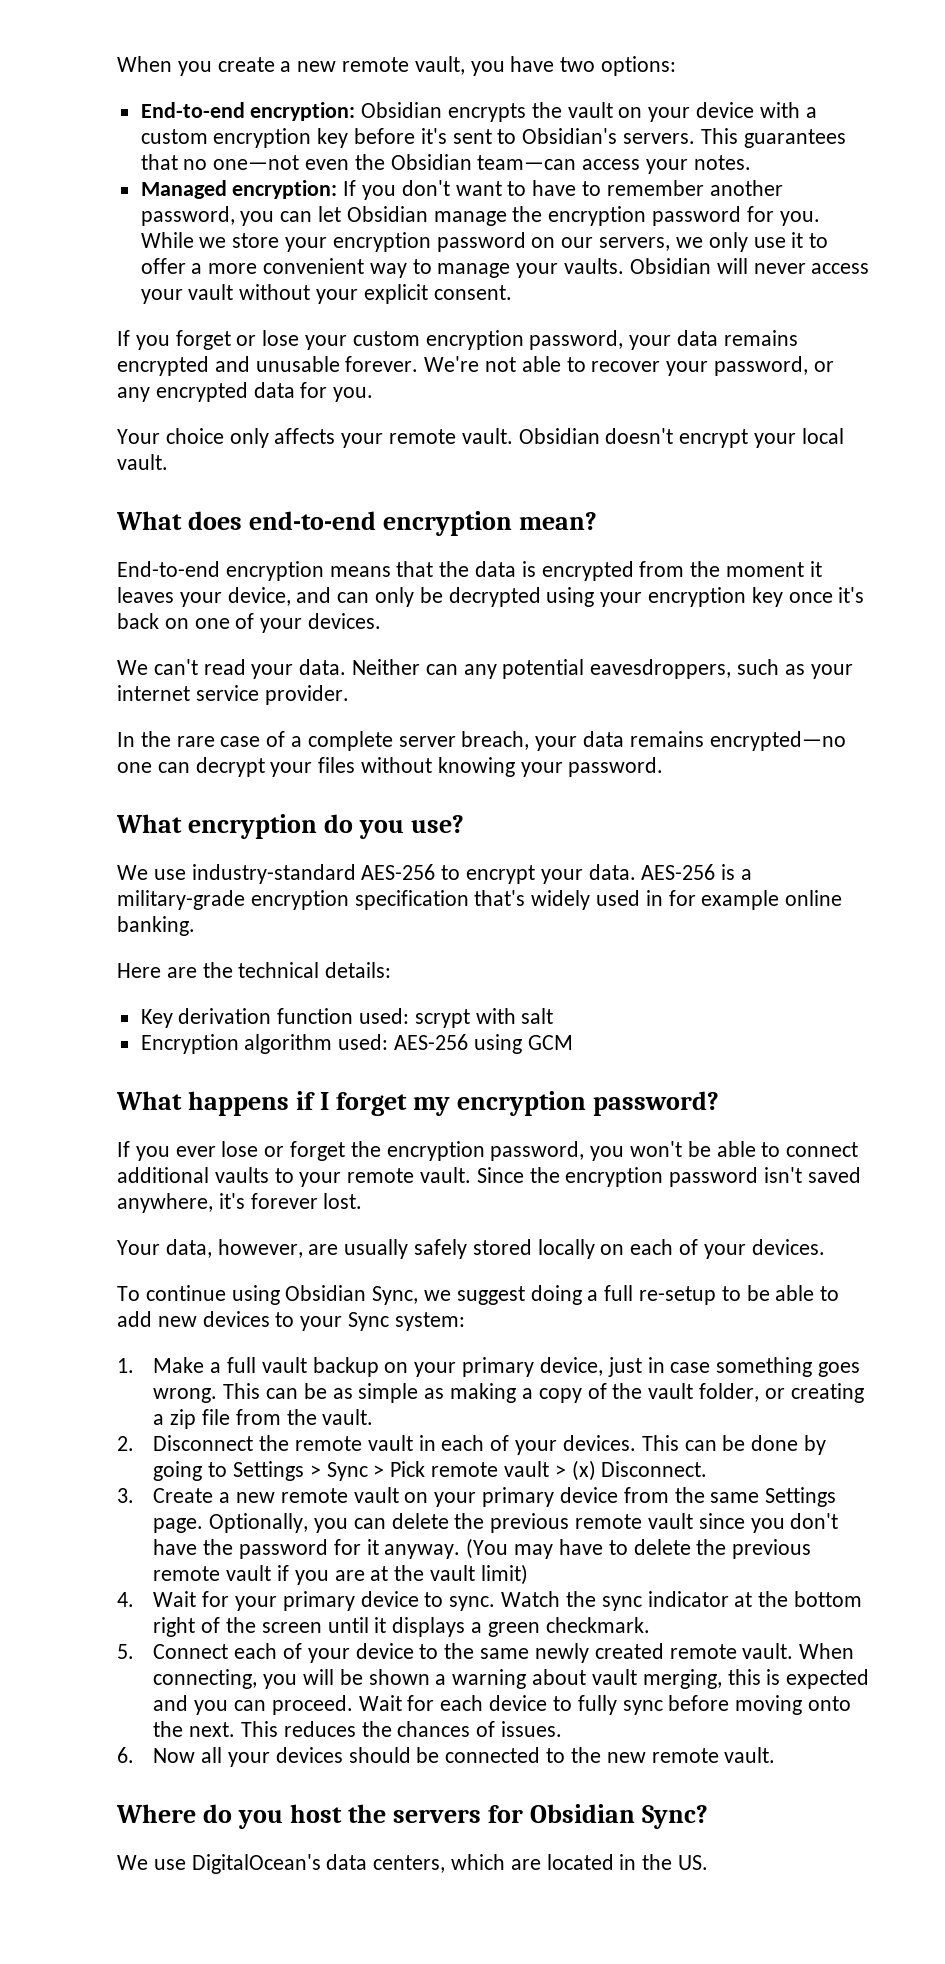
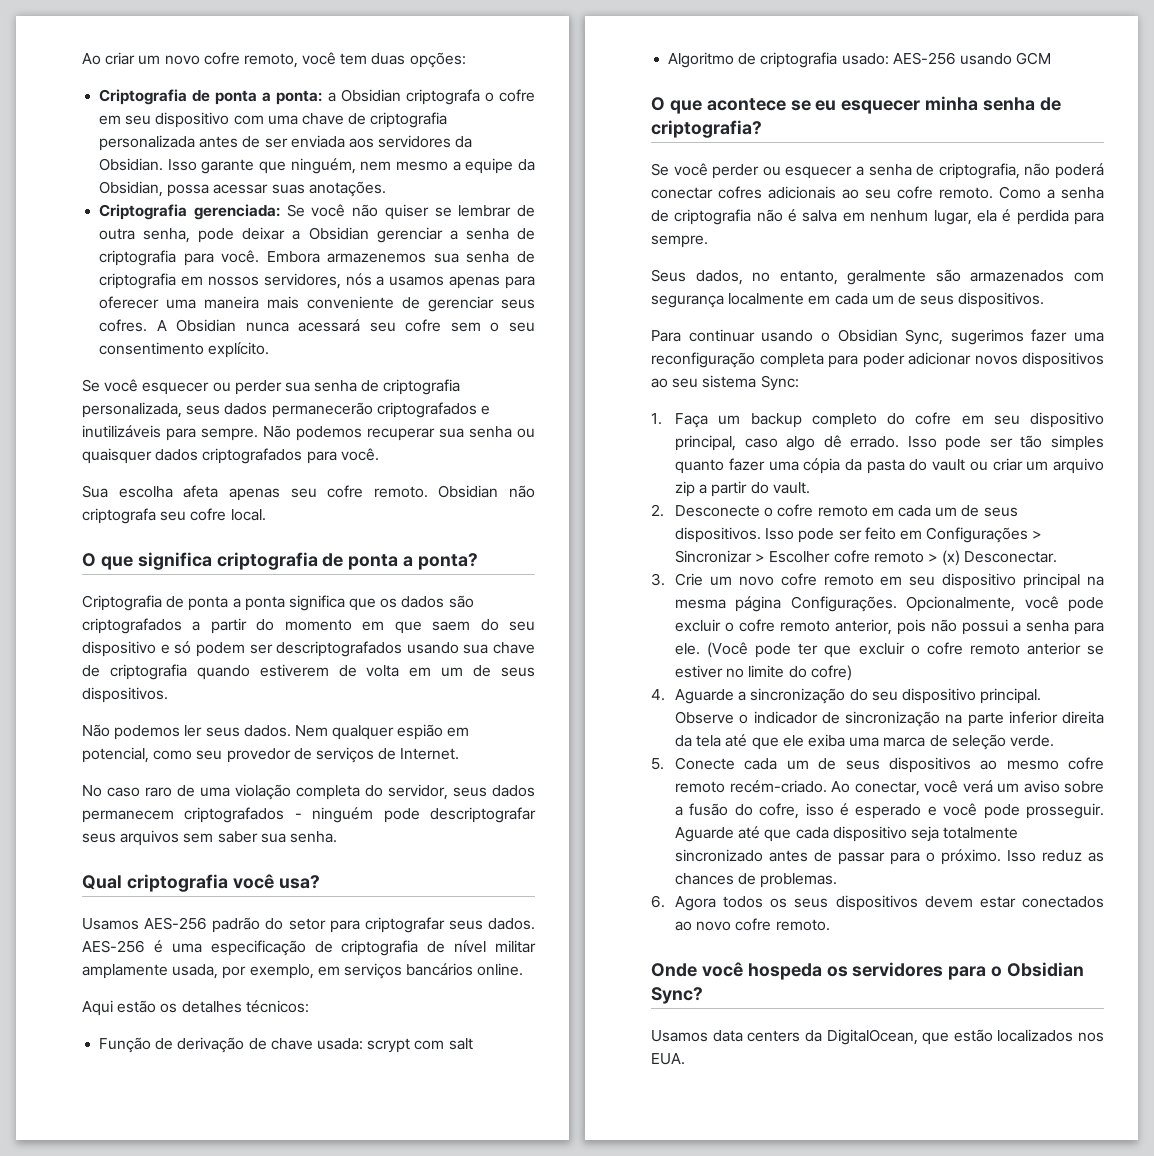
- When you create a new remote vault, you have two options:
- End-to-end encryption: Obsidian encrypts the vault on your device with a custom encryption key before it's sent to Obsidian's servers. This guarantees that no one—not even the Obsidian team—can access your notes.
- Managed encryption: If you don't want to have to remember another password, you can let Obsidian manage the encryption password for you. While we store your encryption password on our servers, we only use it to offer a more convenient way to manage your vaults. Obsidian will never access your vault without your explicit consent.
- If you forget or lose your custom encryption password, your data remains encrypted and unusable forever. We're not able to recover your password, or any encrypted data for you.
- Your choice only affects your remote vault. Obsidian doesn't encrypt your local vault.
- What does end-to-end encryption mean?
- End-to-end encryption means that the data is encrypted from the moment it leaves your device, and can only be decrypted using your encryption key once it's back on one of your devices.
- We can't read your data. Neither can any potential eavesdroppers, such as your internet service provider.
- In the rare case of a complete server breach, your data remains encrypted—no one can decrypt your files without knowing your password.
- What encryption do you use?
- We use industry-standard AES-256 to encrypt your data. AES-256 is a military-grade encryption specification that's widely used in for example online banking.
- Here are the technical details:
- Key derivation function used: scrypt with salt
- Encryption algorithm used: AES-256 using GCM
- What happens if I forget my encryption password?
- If you ever lose or forget the encryption password, you won't be able to connect additional vaults to your remote vault. Since the encryption password isn't saved anywhere, it's forever lost.
- Your data, however, are usually safely stored locally on each of your devices.
- To continue using Obsidian Sync, we suggest doing a full re-setup to be able to add new devices to your Sync system:
- 1. Make a full vault backup on your primary device, just in case something goes wrong. This can be as simple as making a copy of the vault folder, or creating a zip file from the vault.
- 2. Disconnect the remote vault in each of your devices. This can be done by going to Settings > Sync > Pick remote vault > (x) Disconnect.
+ Ao criar um novo cofre remoto, você tem duas opções:
+ Criptografia de ponta a ponta: a Obsidian criptografa o cofre em seu dispositivo com uma chave de criptografia personalizada antes de ser enviada aos servidores da Obsidian. Isso garante que ninguém, nem mesmo a equipe da Obsidian, possa acessar suas anotações.
+ Criptografia gerenciada: Se você não quiser se lembrar de outra senha, pode deixar a Obsidian gerenciar a senha de criptografia para você. Embora armazenemos sua senha de criptografia em nossos servidores, nós a usamos apenas para oferecer uma maneira mais conveniente de gerenciar seus cofres. A Obsidian nunca acessará seu cofre sem o seu consentimento explícito.
+ Se você esquecer ou perder sua senha de criptografia personalizada, seus dados permanecerão criptografados e inutilizáveis para sempre. Não podemos recuperar sua senha ou quaisquer dados criptografados para você.
+ Sua escolha afeta apenas seu cofre remoto. Obsidian não criptografa seu cofre local.
+ O que significa criptografia de ponta a ponta?
+ Criptografia de ponta a ponta significa que os dados são criptografados a partir do momento em que saem do seu dispositivo e só podem ser descriptografados usando sua chave de criptografia quando estiverem de volta em um de seus dispositivos.
+ Não podemos ler seus dados. Nem qualquer espião em potencial, como seu provedor de serviços de Internet.
+ No caso raro de uma violação completa do servidor, seus dados permanecem criptografados - ninguém pode descriptografar seus arquivos sem saber sua senha.
+ Qual criptografia você usa?
+ Usamos AES-256 padrão do setor para criptografar seus dados. AES-256 é uma especificação de criptografia de nível militar amplamente usada, por exemplo, em serviços bancários online.
+ Aqui estão os detalhes técnicos:
+ Função de derivação de chave usada: scrypt com salt
+ Algoritmo de criptografia usado: AES-256 usando GCM
+ O que acontece se eu esquecer minha senha de criptografia?
+ Se você perder ou esquecer a senha de criptografia, não poderá conectar cofres adicionais ao seu cofre remoto. Como a senha de criptografia não é salva em nenhum lugar, ela é perdida para sempre.
+ Seus dados, no entanto, geralmente são armazenados com segurança localmente em cada um de seus dispositivos.
+ Para continuar usando o Obsidian Sync, sugerimos fazer uma reconfiguração completa para poder adicionar novos dispositivos ao seu sistema Sync:
+ 1. Faça um backup completo do cofre em seu dispositivo principal, caso algo dê errado. Isso pode ser tão simples quanto fazer uma cópia da pasta do vault ou criar um arquivo zip a partir do vault.
+ 2. Desconecte o cofre remoto em cada um de seus dispositivos. Isso pode ser feito em Configurações > Sincronizar > Escolher cofre remoto > (x) Desconectar.
- 3. Create a new remote vault on your primary device from the same Settings page. Optionally, you can delete the previous remote vault since you don't have the password for it anyway. (You may have to delete the previous remote vault if you are at the vault limit)
- 4. Wait for your primary device to sync. Watch the sync indicator at the bottom right of the screen until it displays a green checkmark.
- 5. Connect each of your device to the same newly created remote vault. When connecting, you will be shown a warning about vault merging, this is expected and you can proceed. Wait for each device to fully sync before moving onto the next. This reduces the chances of issues.
- 6. Now all your devices should be connected to the new remote vault.
- Where do you host the servers for Obsidian Sync?
- We use DigitalOcean's data centers, which are located in the US.
+ 3. Crie um novo cofre remoto em seu dispositivo principal na mesma página Configurações. Opcionalmente, você pode excluir o cofre remoto anterior, pois não possui a senha para ele. (Você pode ter que excluir o cofre remoto anterior se estiver no limite do cofre)
+ 4. Aguarde a sincronização do seu dispositivo principal. Observe o indicador de sincronização na parte inferior direita da tela até que ele exiba uma marca de seleção verde.
+ 5. Conecte cada um de seus dispositivos ao mesmo cofre remoto recém-criado. Ao conectar, você verá um aviso sobre a fusão do cofre, isso é esperado e você pode prosseguir. Aguarde até que cada dispositivo seja totalmente sincronizado antes de passar para o próximo. Isso reduz as chances de problemas.
+ 6. Agora todos os seus dispositivos devem estar conectados ao novo cofre remoto.
+ Onde você hospeda os servidores para o Obsidian Sync?
+ Usamos data centers da DigitalOcean, que estão localizados nos EUA.

